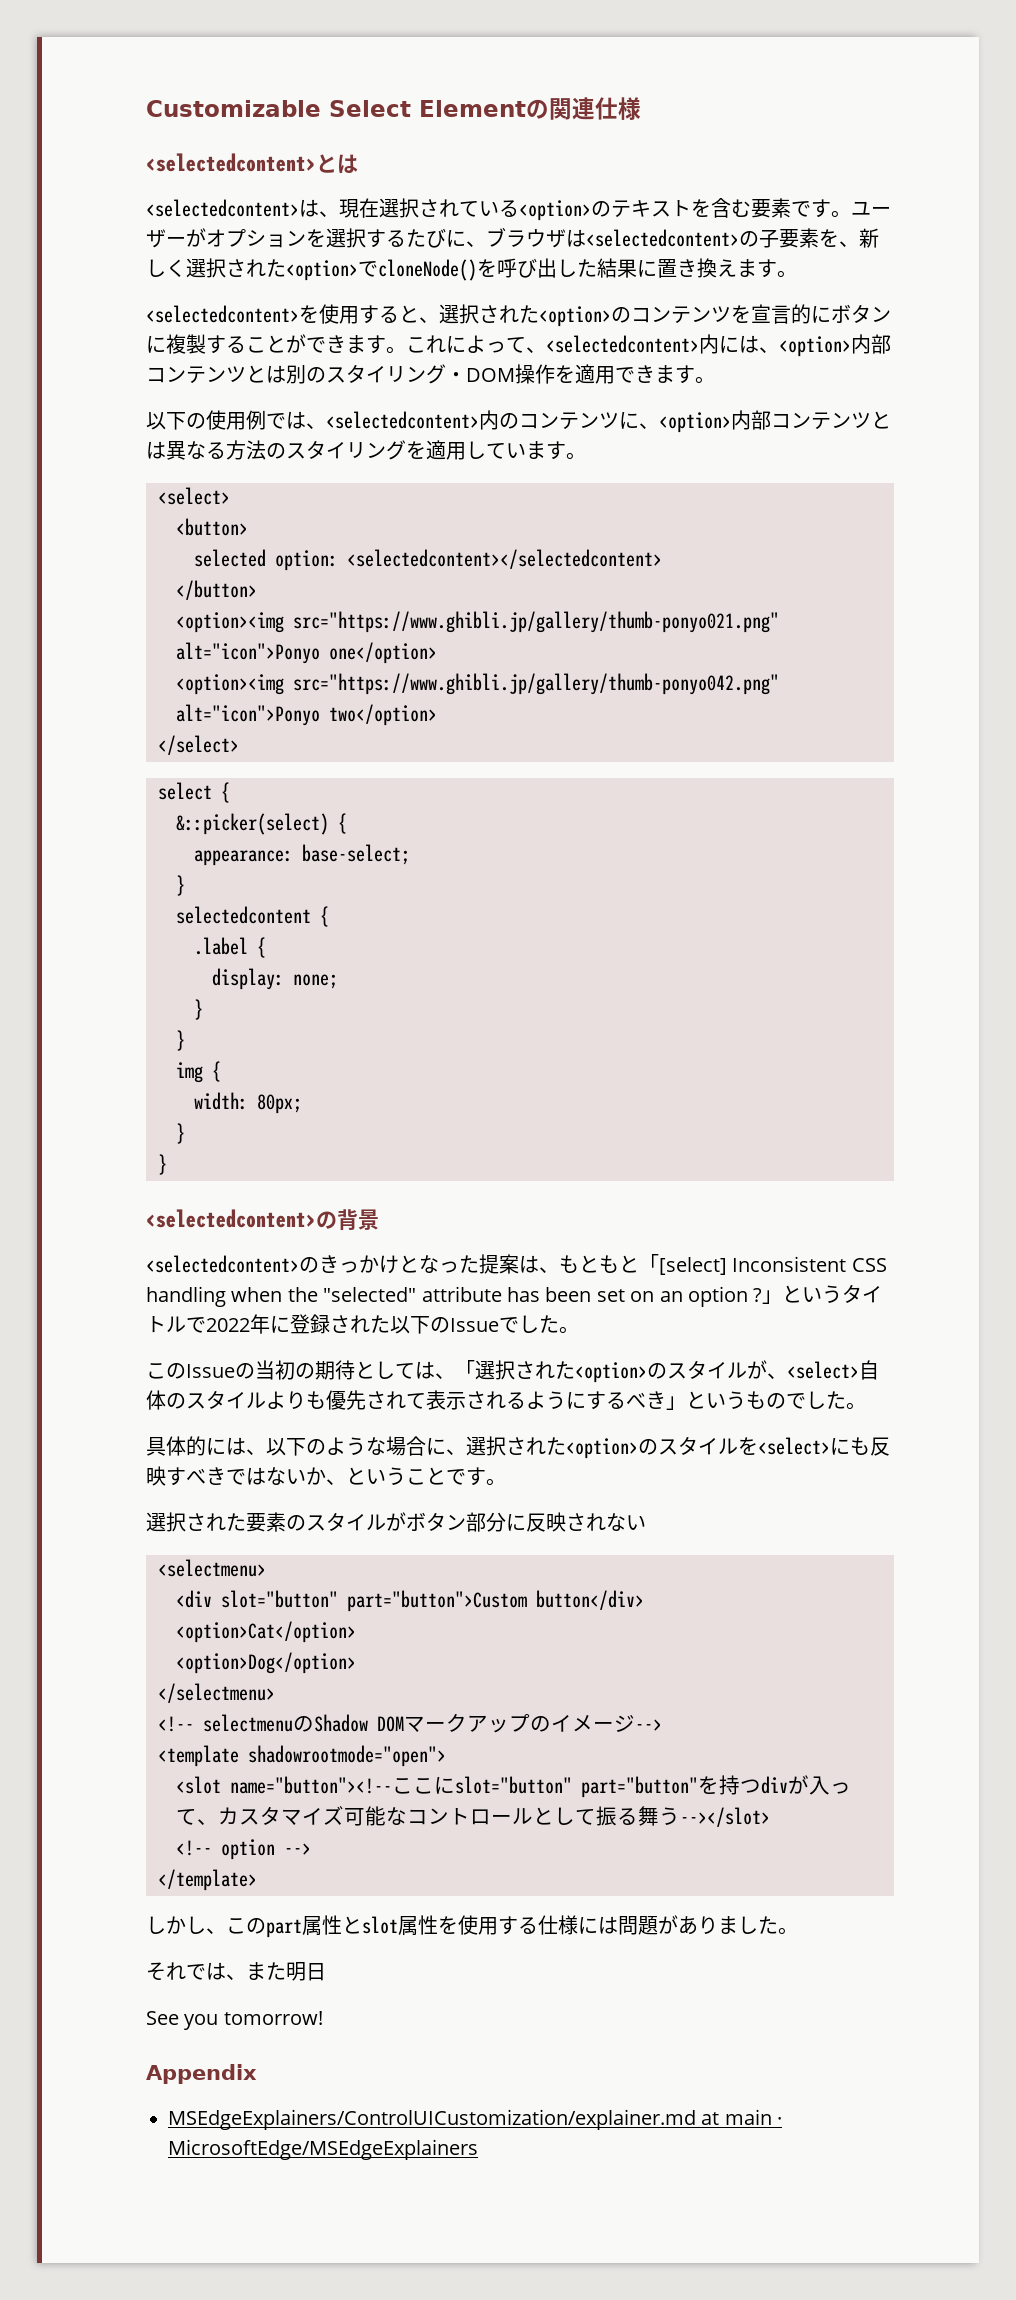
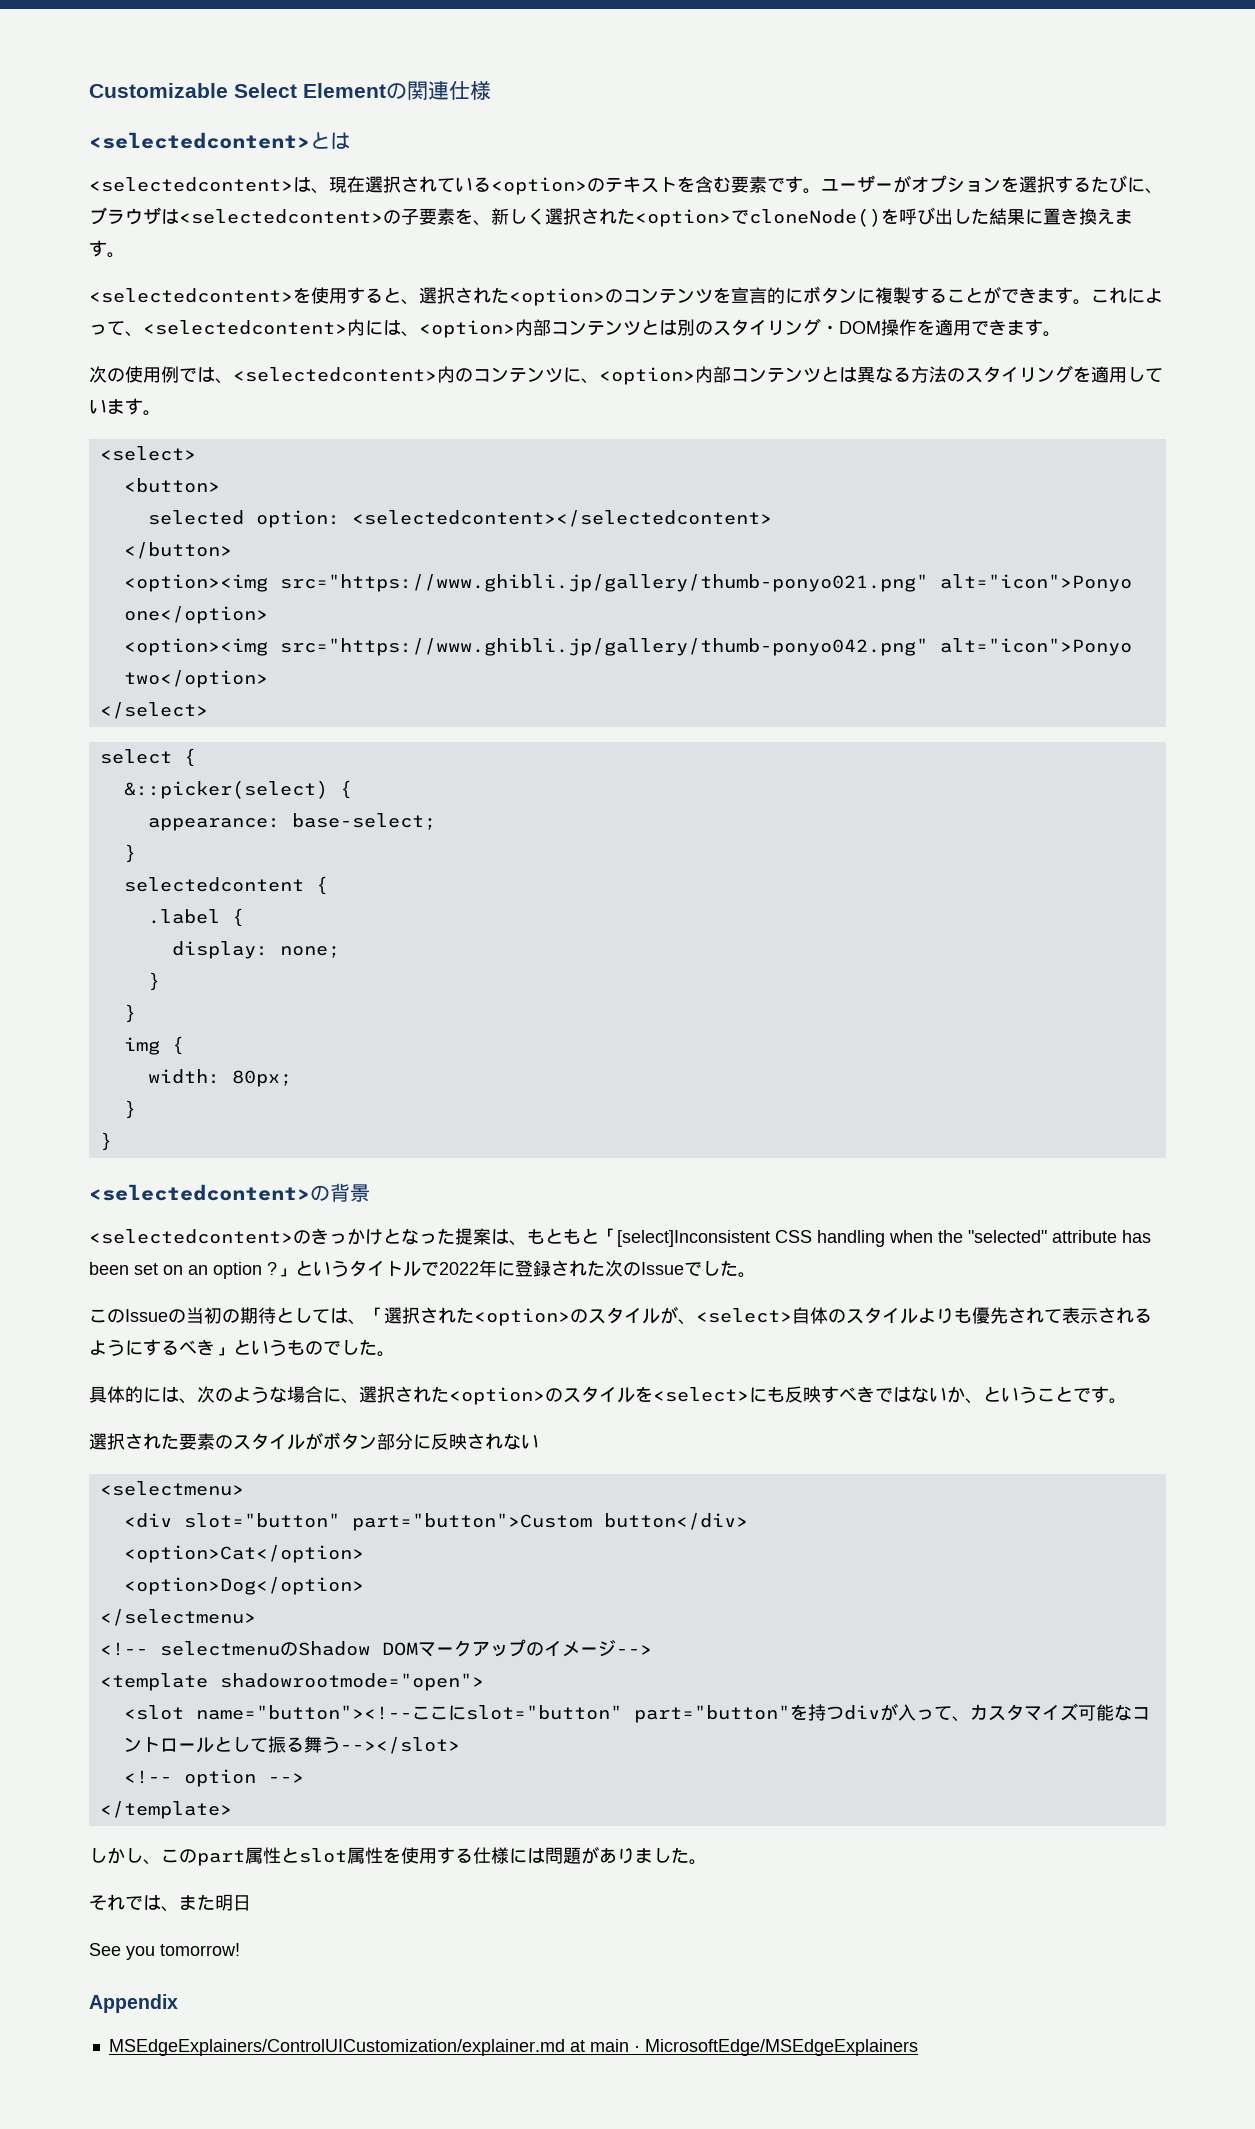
- 以下の使用例では、<selectedcontent>内のコンテンツに、<option>内部コンテンツとは異なる方法のスタイリングを適用しています。
+ 次の使用例では、<selectedcontent>内のコンテンツに、<option>内部コンテンツとは異なる方法のスタイリングを適用しています。
- <selectedcontent>のきっかけとなった提案は、もともと「[select] Inconsistent CSS handling when the "selected" attribute has been set on an option ?」というタイトルで2022年に登録された以下のIssueでした。
+ <selectedcontent>のきっかけとなった提案は、もともと「[select]Inconsistent CSS handling when the "selected" attribute has been set on an option ?」というタイトルで2022年に登録された次のIssueでした。
- 具体的には、以下のような場合に、選択された<option>のスタイルを<select>にも反映すべきではないか、ということです。
+ 具体的には、次のような場合に、選択された<option>のスタイルを<select>にも反映すべきではないか、ということです。

